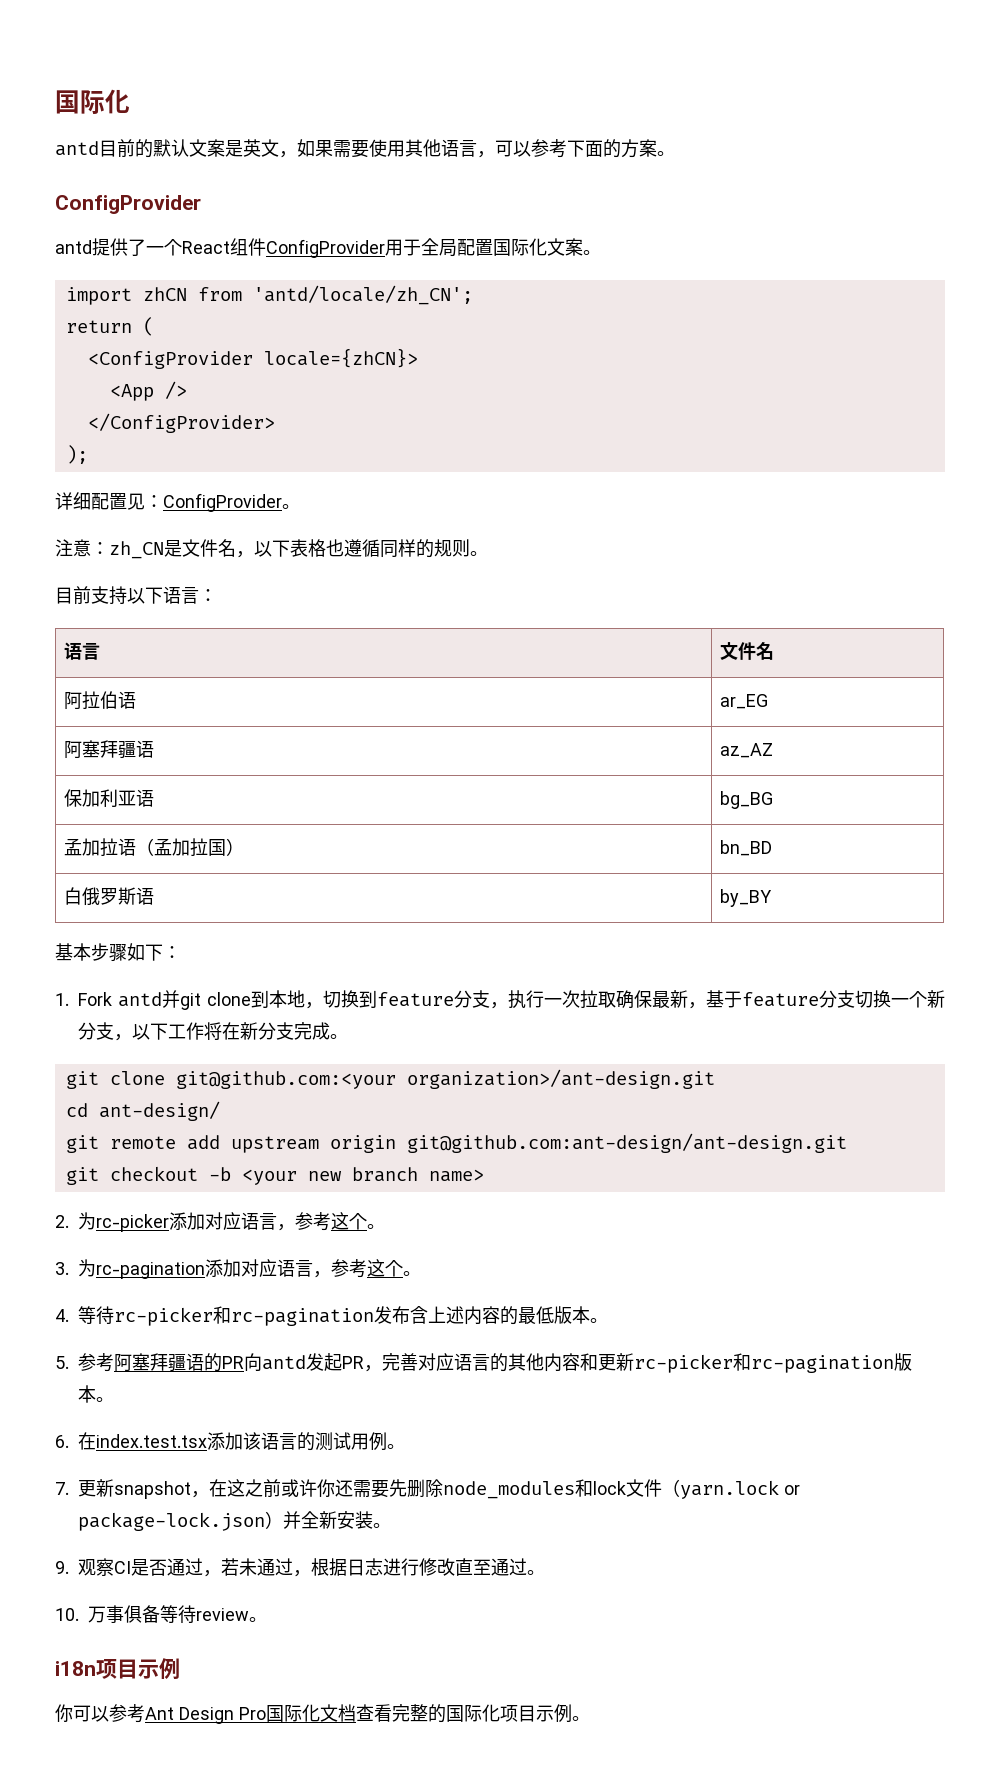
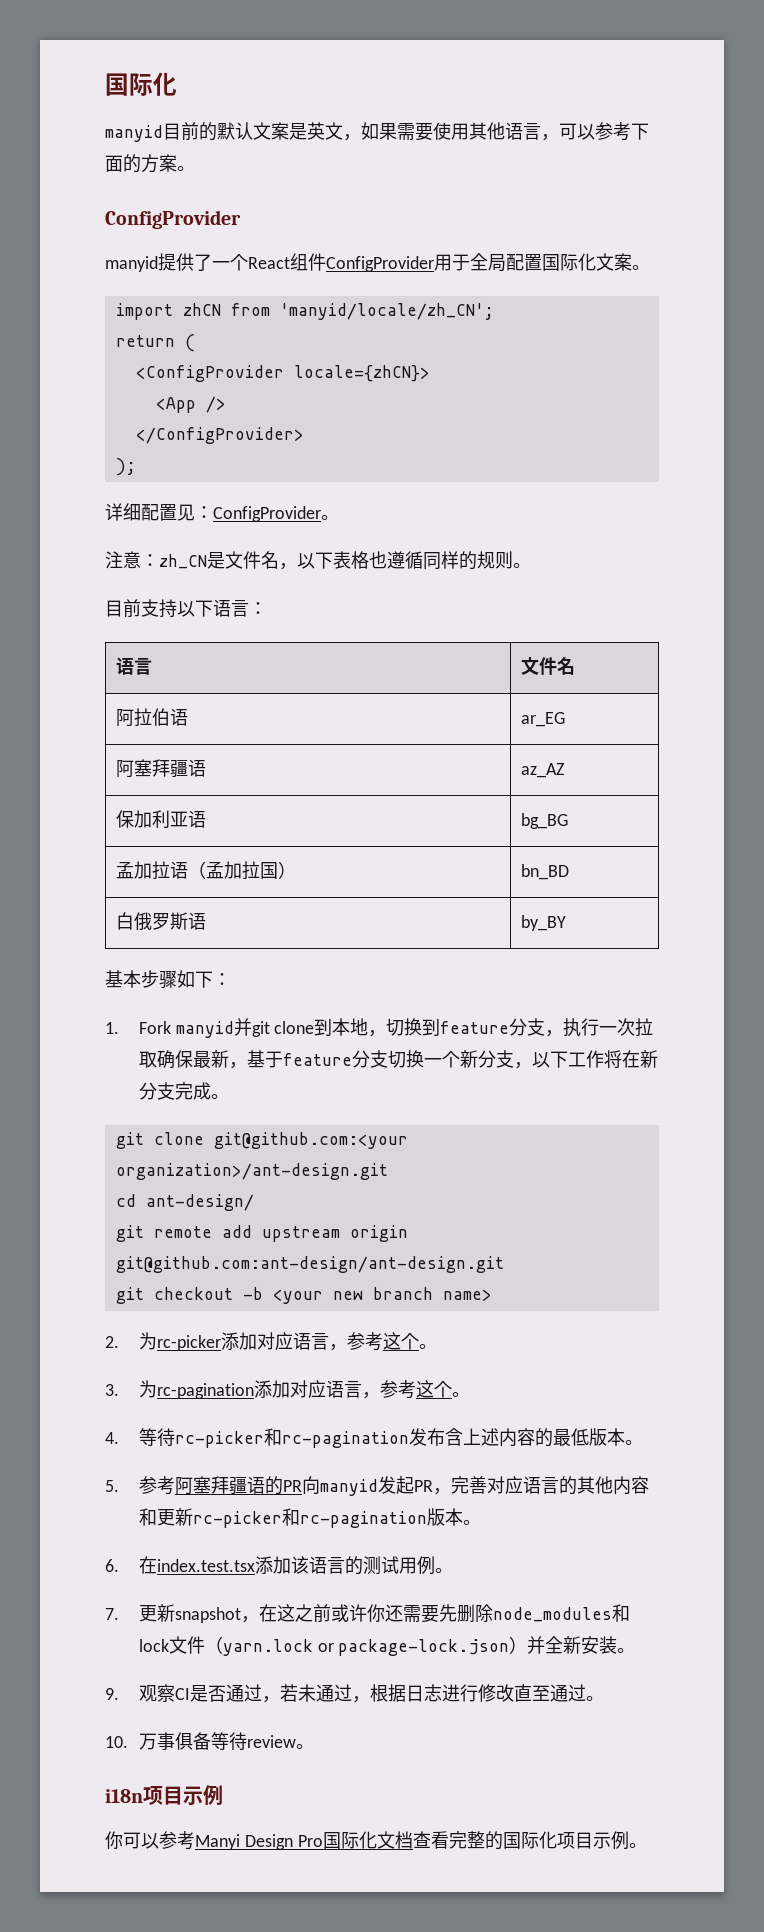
- antd目前的默认文案是英文，如果需要使用其他语言，可以参考下面的方案。
+ manyid目前的默认文案是英文，如果需要使用其他语言，可以参考下面的方案。
- antd提供了一个React组件ConfigProvider用于全局配置国际化文案。
+ manyid提供了一个React组件ConfigProvider用于全局配置国际化文案。
- import zhCN from 'antd/locale/zh_CN';
+ import zhCN from 'manyid/locale/zh_CN';
- 1. Fork antd并git clone到本地，切换到feature分支，执行一次拉取确保最新，基于feature分支切换一个新分支，以下工作将在新分支完成。
+ 1. Fork manyid并git clone到本地，切换到feature分支，执行一次拉取确保最新，基于feature分支切换一个新分支，以下工作将在新分支完成。
- 5.参考阿塞拜疆语的PR向antd发起PR，完善对应语言的其他内容和更新rc-picker和rc-pagination版本。
+ 5.参考阿塞拜疆语的PR向manyid发起PR，完善对应语言的其他内容和更新rc-picker和rc-pagination版本。
- 你可以参考Ant Design Pro国际化文档查看完整的国际化项目示例。
+ 你可以参考Manyi Design Pro国际化文档查看完整的国际化项目示例。

